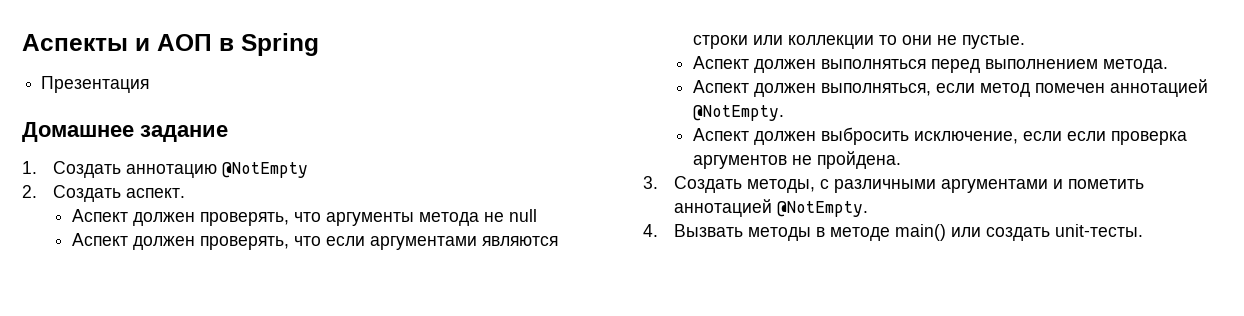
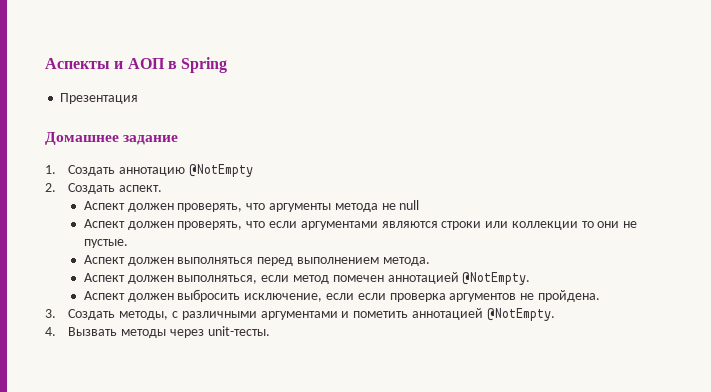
- 4. Вызвать методы в методе main() или создать unit-тесты.
+ 4. Вызвать методы через unit-тесты.

